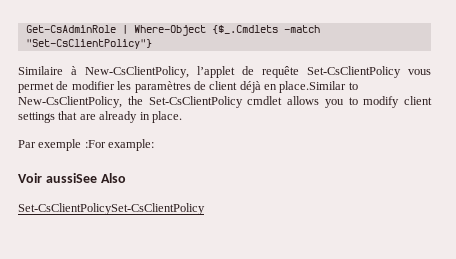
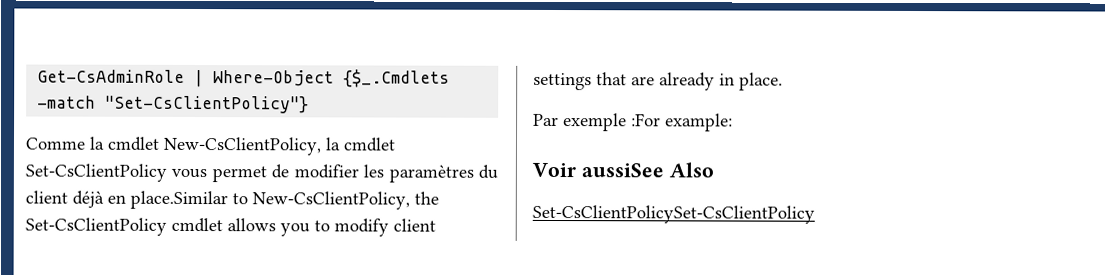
- Similaire à New-CsClientPolicy, l’applet de requête Set-CsClientPolicy vous permet de modifier les paramètres de client déjà en place.Similar to New-CsClientPolicy, the Set-CsClientPolicy cmdlet allows you to modify client settings that are already in place.
+ Comme la cmdlet New-CsClientPolicy, la cmdlet Set-CsClientPolicy vous permet de modifier les paramètres du client déjà en place.Similar to New-CsClientPolicy, the Set-CsClientPolicy cmdlet allows you to modify client settings that are already in place.

